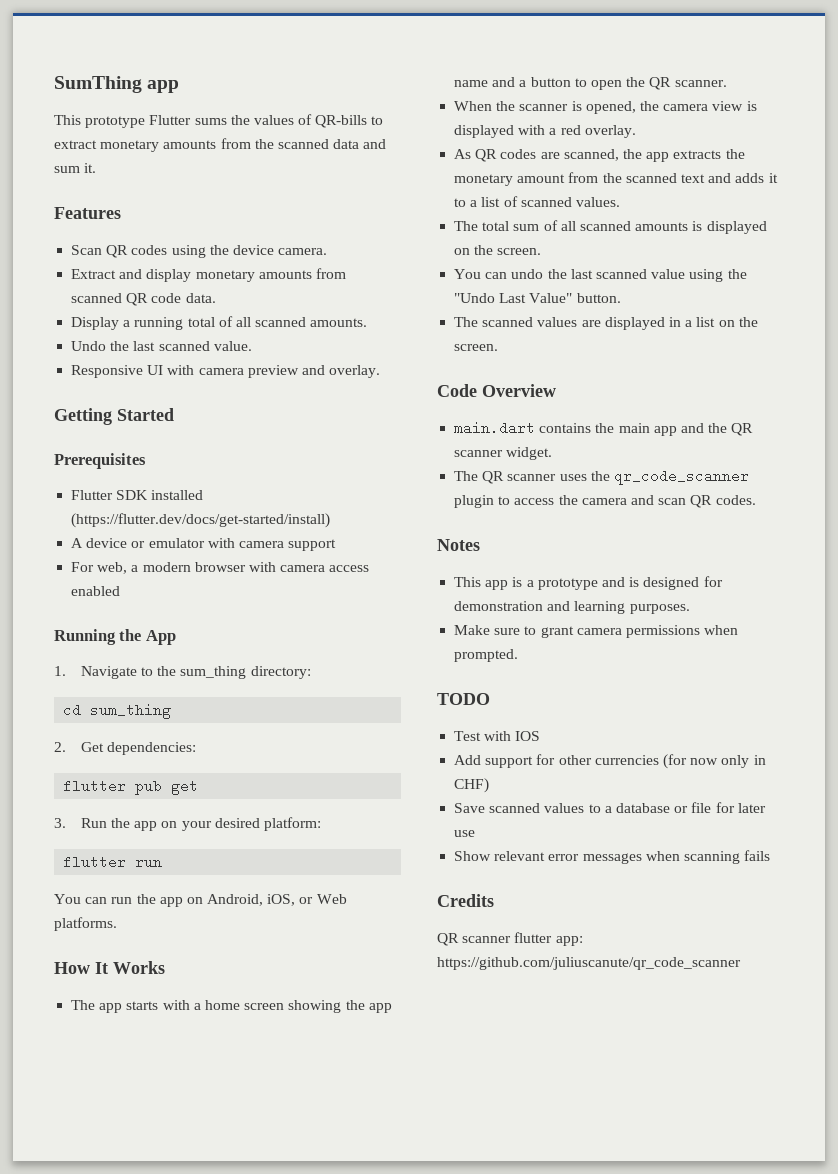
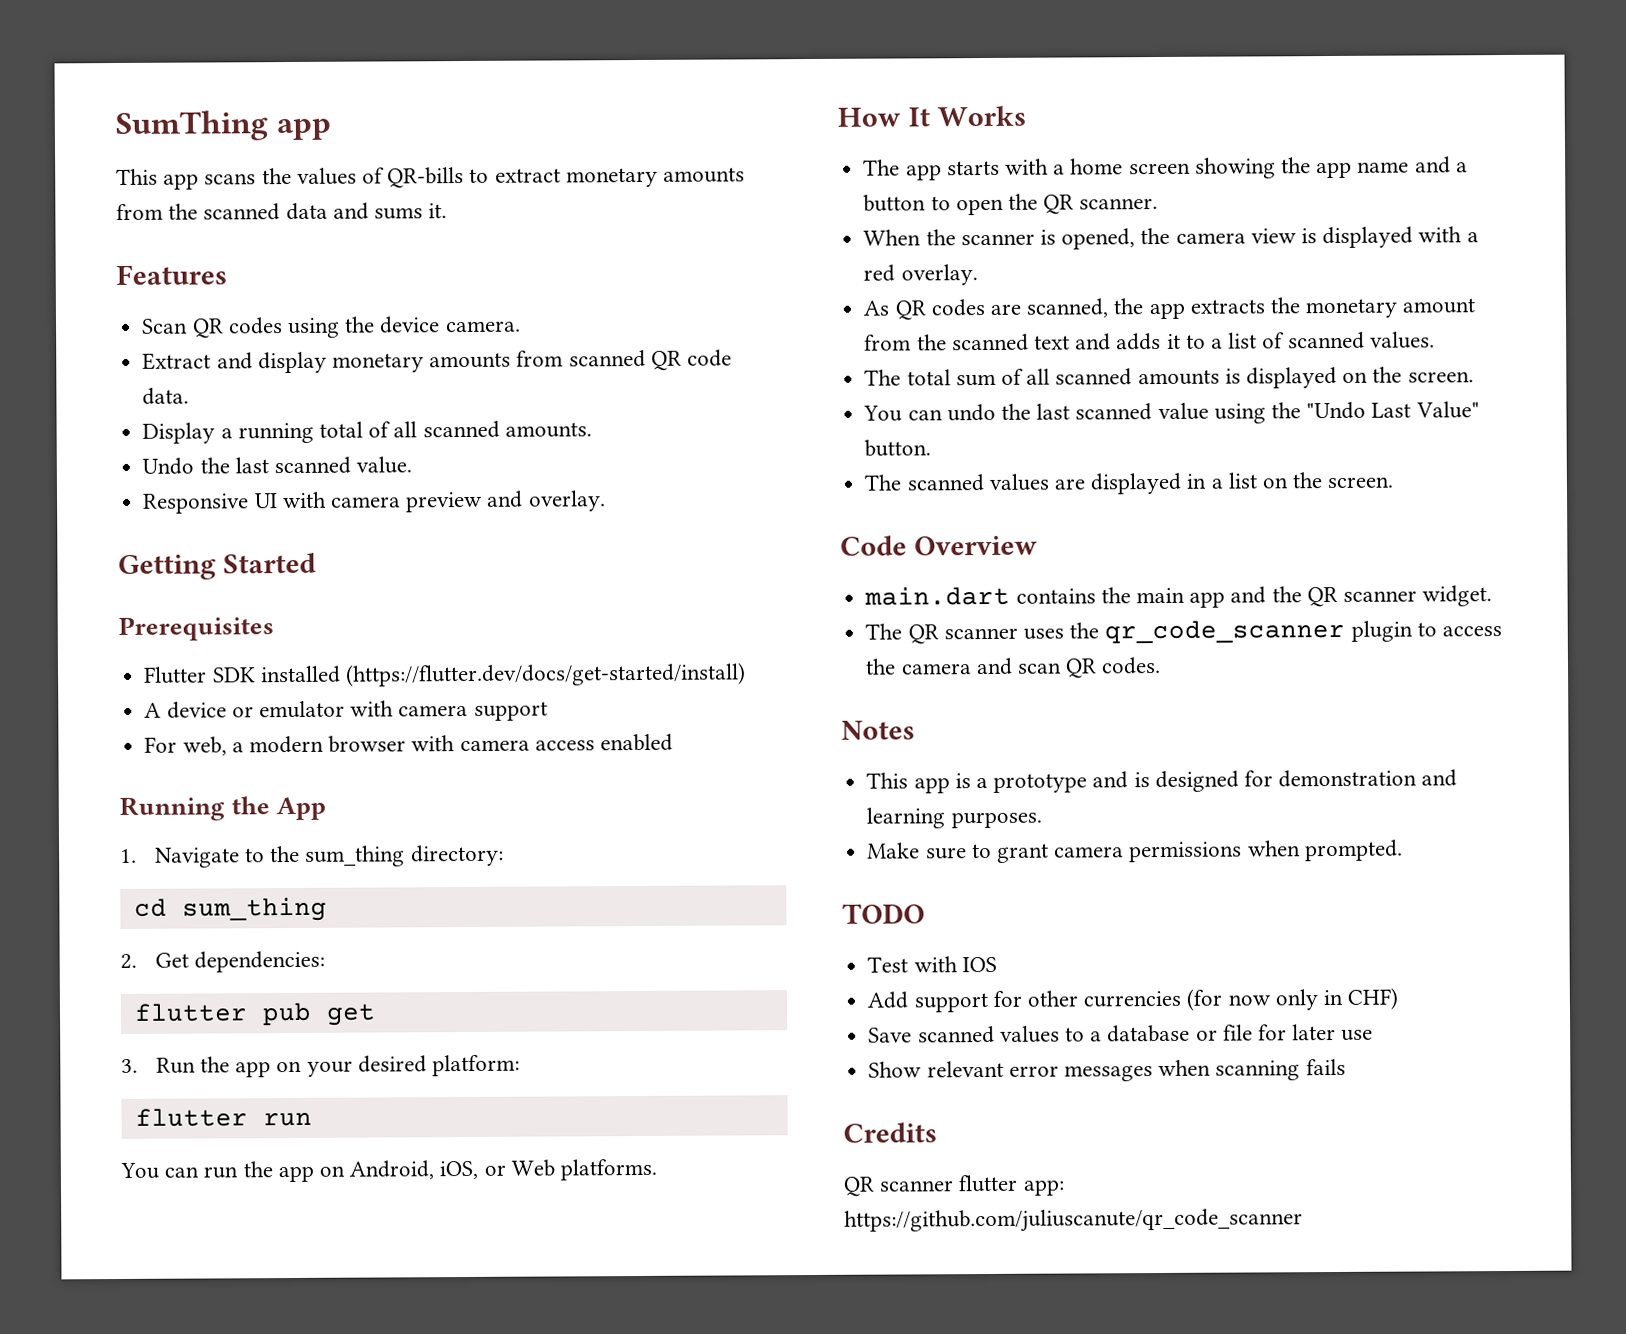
- This prototype Flutter sums the values of QR-bills to extract monetary amounts from the scanned data and sum it.
+ This app scans the values of QR-bills to extract monetary amounts from the scanned data and sums it.

